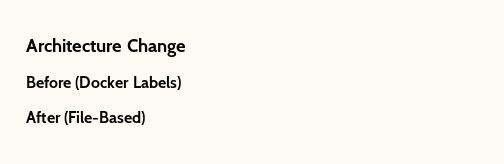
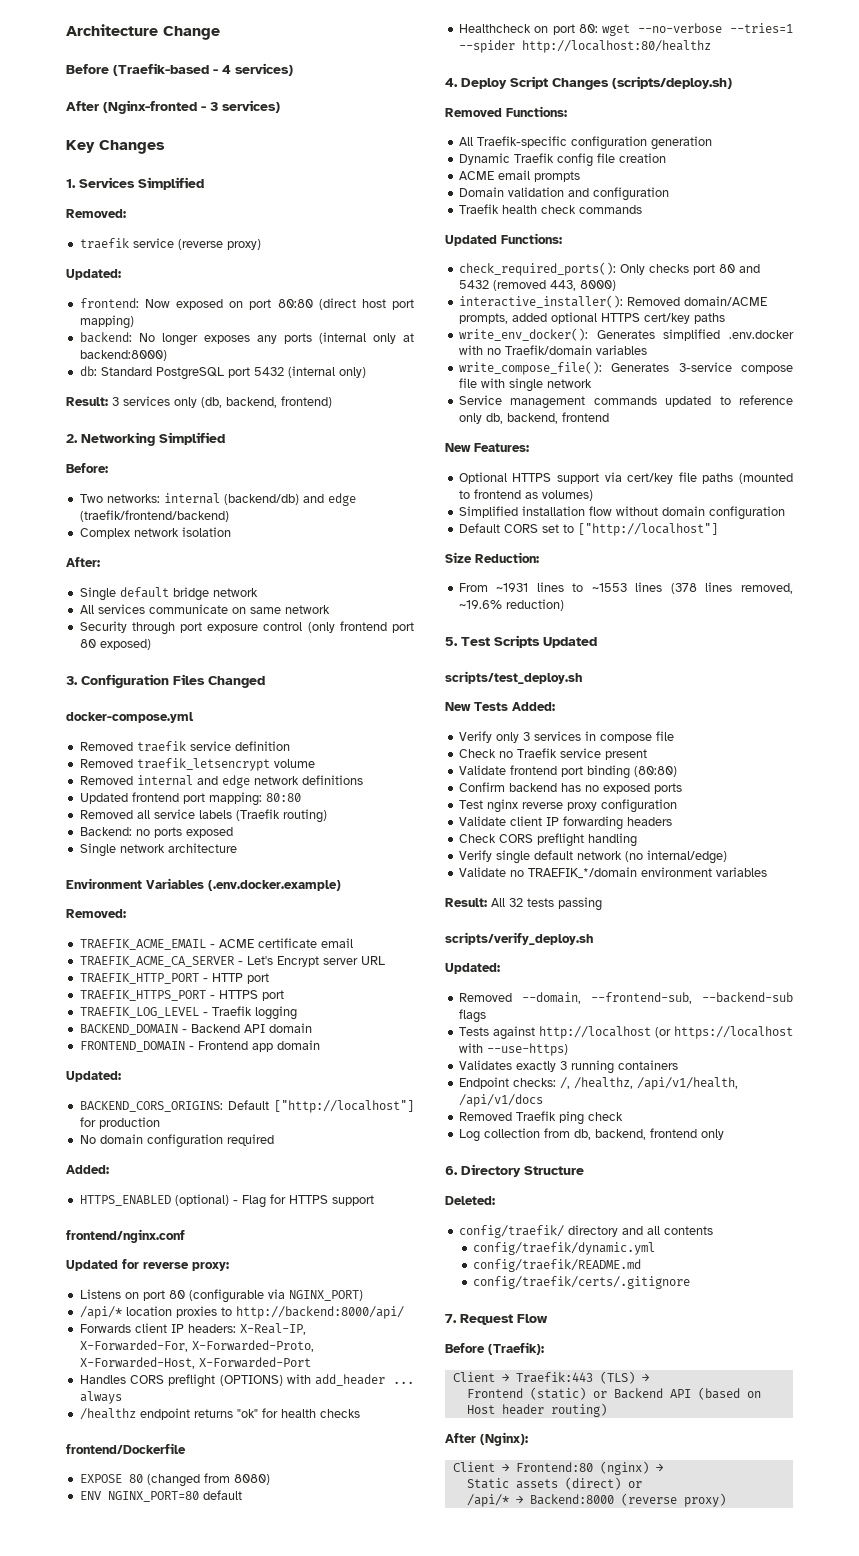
- Before (Docker Labels)
- After (File-Based)
+ Before (Traefik-based - 4 services)
+ After (Nginx-fronted - 3 services)
+ Key Changes
+ 1. Services Simplified
+ Removed:
+ traefik service (reverse proxy)
+ Updated:
+ frontend: Now exposed on port 80:80 (direct host port mapping)
+ backend: No longer exposes any ports (internal only at backend:8000)
+ db: Standard PostgreSQL port 5432 (internal only)
+ Result: 3 services only (db, backend, frontend)
+ 2. Networking Simplified
+ Before:
+ Two networks: internal (backend/db) and edge (traefik/frontend/backend)
+ Complex network isolation
+ After:
+ Single default bridge network
+ All services communicate on same network
+ Security through port exposure control (only frontend port 80 exposed)
+ 3. Configuration Files Changed
+ docker-compose.yml
+ Removed traefik service definition
+ Removed traefik_letsencrypt volume
+ Removed internal and edge network definitions
+ Updated frontend port mapping: 80:80
+ Removed all service labels (Traefik routing)
+ Backend: no ports exposed
+ Single network architecture
+ Environment Variables (.env.docker.example)
+ Removed:
+ TRAEFIK_ACME_EMAIL - ACME certificate email
+ TRAEFIK_ACME_CA_SERVER - Let's Encrypt server URL
+ TRAEFIK_HTTP_PORT - HTTP port
+ TRAEFIK_HTTPS_PORT - HTTPS port
+ TRAEFIK_LOG_LEVEL - Traefik logging
+ BACKEND_DOMAIN - Backend API domain
+ FRONTEND_DOMAIN - Frontend app domain
+ Updated:
+ BACKEND_CORS_ORIGINS: Default ["http://localhost"] for production
+ No domain configuration required
+ Added:
+ HTTPS_ENABLED (optional) - Flag for HTTPS support
+ frontend/nginx.conf
+ Updated for reverse proxy:
+ Listens on port 80 (configurable via NGINX_PORT)
+ /api/* location proxies to http://backend:8000/api/
+ Forwards client IP headers: X-Real-IP, X-Forwarded-For, X-Forwarded-Proto, X-Forwarded-Host, X-Forwarded-Port
+ Handles CORS preflight (OPTIONS) with add_header ... always
+ /healthz endpoint returns "ok" for health checks
+ frontend/Dockerfile
+ EXPOSE 80 (changed from 8080)
+ ENV NGINX_PORT=80 default
+ Healthcheck on port 80: wget --no-verbose --tries=1 --spider http://localhost:80/healthz
+ 4. Deploy Script Changes (scripts/deploy.sh)
+ Removed Functions:
+ All Traefik-specific configuration generation
+ Dynamic Traefik config file creation
+ ACME email prompts
+ Domain validation and configuration
+ Traefik health check commands
+ Updated Functions:
+ check_required_ports(): Only checks port 80 and 5432 (removed 443, 8000)
+ interactive_installer(): Removed domain/ACME prompts, added optional HTTPS cert/key paths
+ write_env_docker(): Generates simplified .env.docker with no Traefik/domain variables
+ write_compose_file(): Generates 3-service compose file with single network
+ Service management commands updated to reference only db, backend, frontend
+ New Features:
+ Optional HTTPS support via cert/key file paths (mounted to frontend as volumes)
+ Simplified installation flow without domain configuration
+ Default CORS set to ["http://localhost"]
+ Size Reduction:
+ From ~1931 lines to ~1553 lines (378 lines removed, ~19.6% reduction)
+ 5. Test Scripts Updated
+ scripts/test_deploy.sh
+ New Tests Added:
+ Verify only 3 services in compose file
+ Check no Traefik service present
+ Validate frontend port binding (80:80)
+ Confirm backend has no exposed ports
+ Test nginx reverse proxy configuration
+ Validate client IP forwarding headers
+ Check CORS preflight handling
+ Verify single default network (no internal/edge)
+ Validate no TRAEFIK_*/domain environment variables
+ Result: All 32 tests passing
+ scripts/verify_deploy.sh
+ Updated:
+ Removed --domain, --frontend-sub, --backend-sub flags
+ Tests against http://localhost (or https://localhost with --use-https)
+ Validates exactly 3 running containers
+ Endpoint checks: /, /healthz, /api/v1/health, /api/v1/docs
+ Removed Traefik ping check
+ Log collection from db, backend, frontend only
+ 6. Directory Structure
+ Deleted:
+ config/traefik/ directory and all contents
+ config/traefik/dynamic.yml
+ config/traefik/README.md
+ config/traefik/certs/.gitignore
+ 7. Request Flow
+ Before (Traefik):
+ Client → Traefik:443 (TLS) →
+ Frontend (static) or Backend API (based on Host header routing)
+ After (Nginx):
+ Client → Frontend:80 (nginx) →
+ Static assets (direct) or
+ /api/* → Backend:8000 (reverse proxy)

